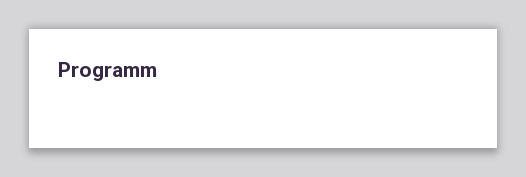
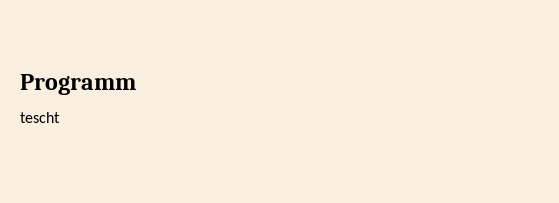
+ tescht

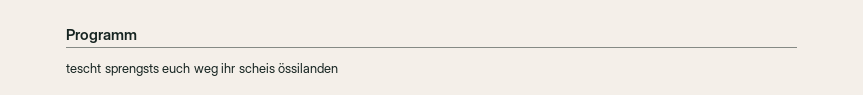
- tescht
+ tescht sprengsts euch weg ihr scheis össilanden

